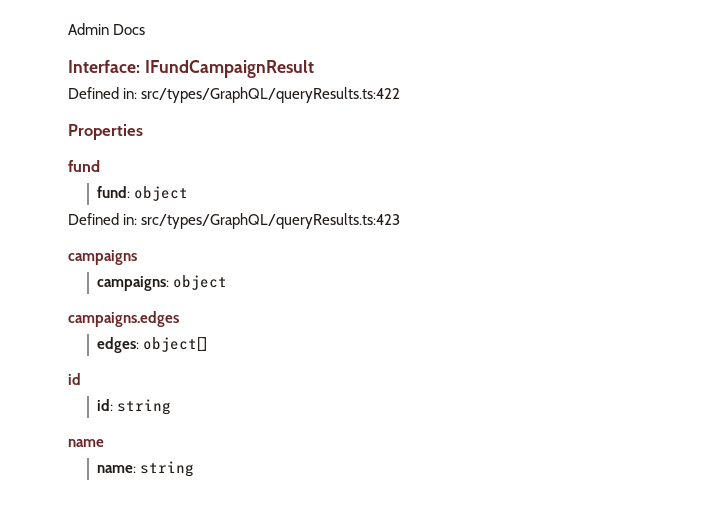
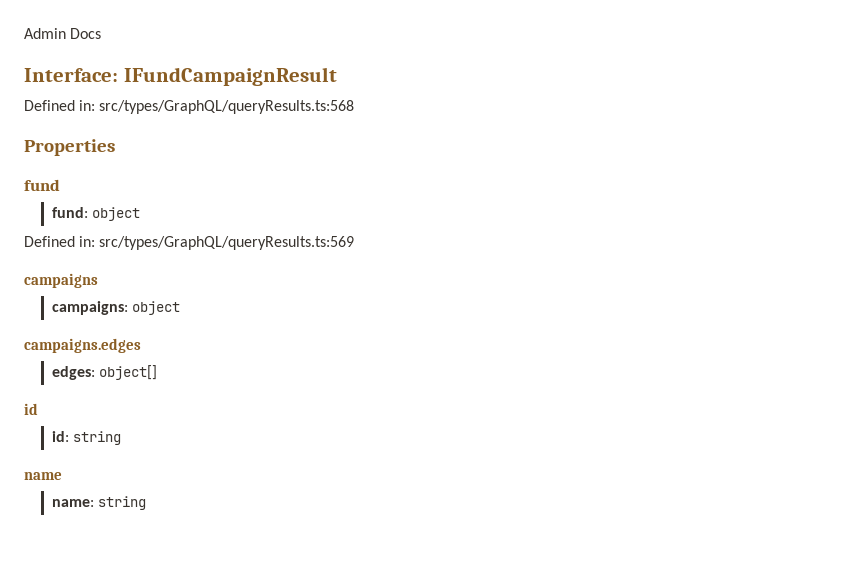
- Defined in: src/types/GraphQL/queryResults.ts:422
+ Defined in: src/types/GraphQL/queryResults.ts:568
- Defined in: src/types/GraphQL/queryResults.ts:423
+ Defined in: src/types/GraphQL/queryResults.ts:569

